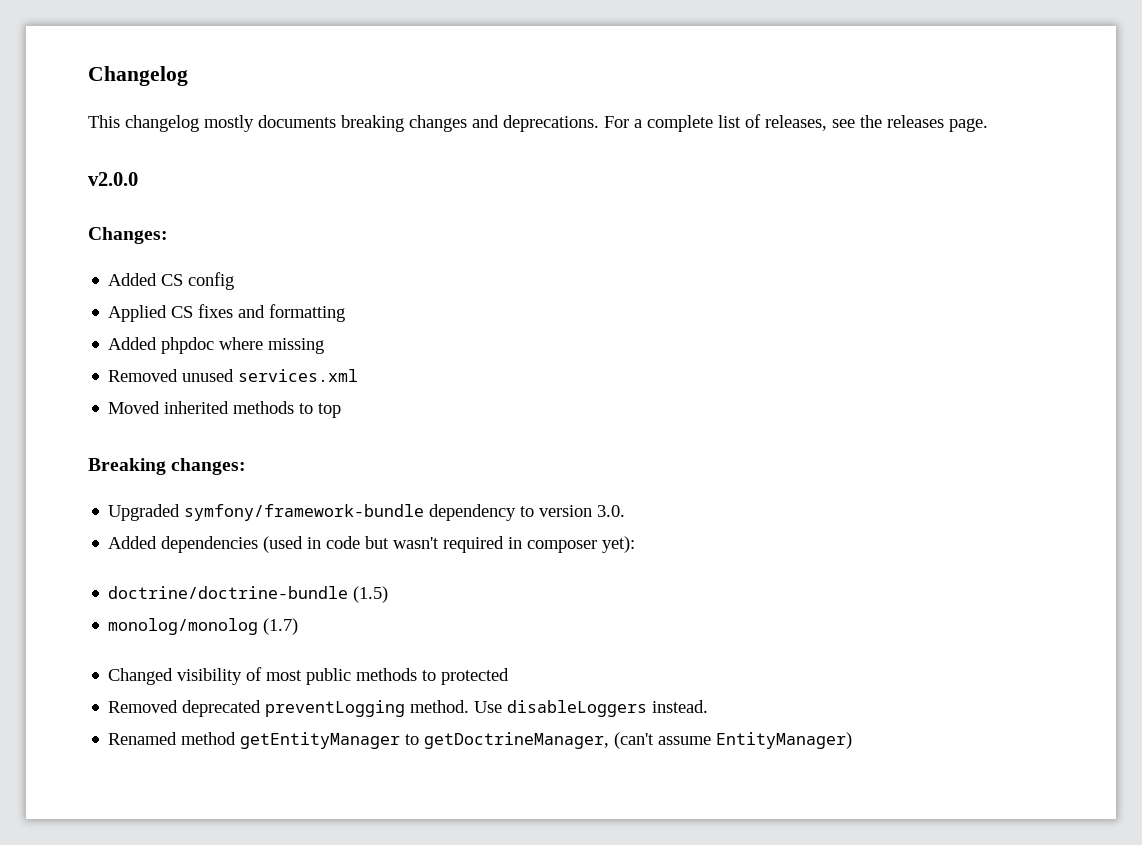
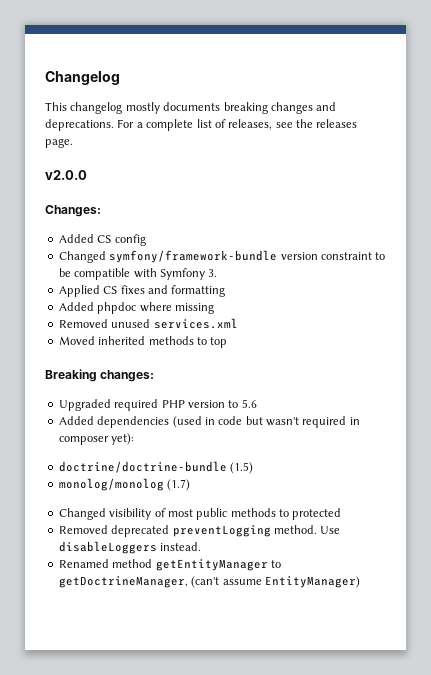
+ Changed symfony/framework-bundle version constraint to be compatible with Symfony 3.
- Upgraded symfony/framework-bundle dependency to version 3.0.
+ Upgraded required PHP version to 5.6

